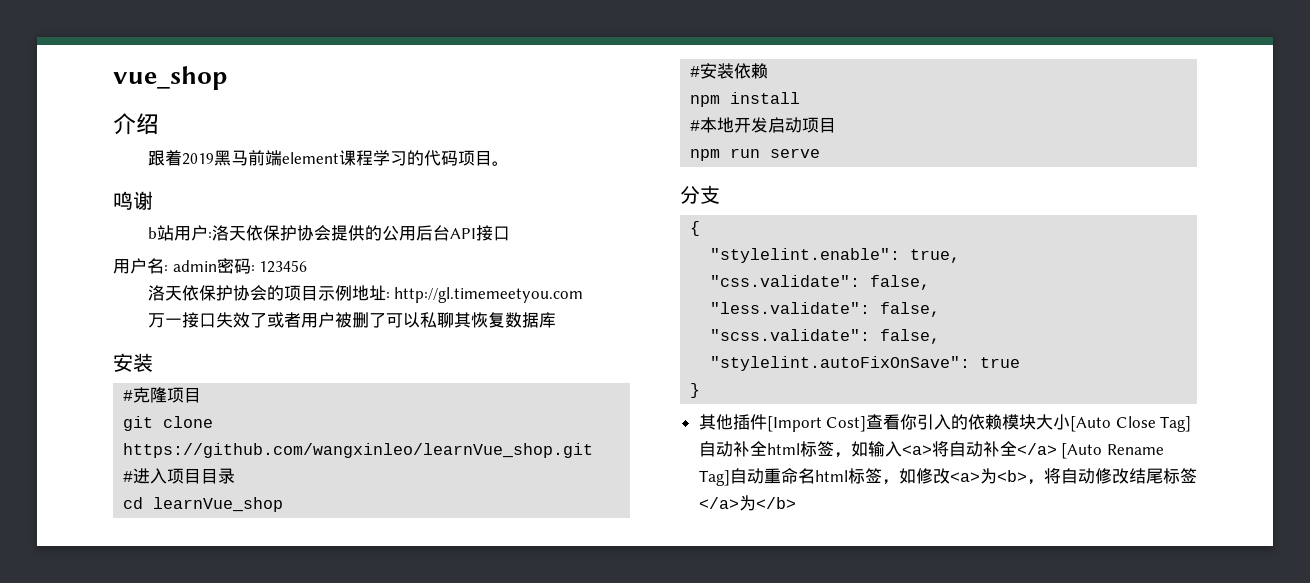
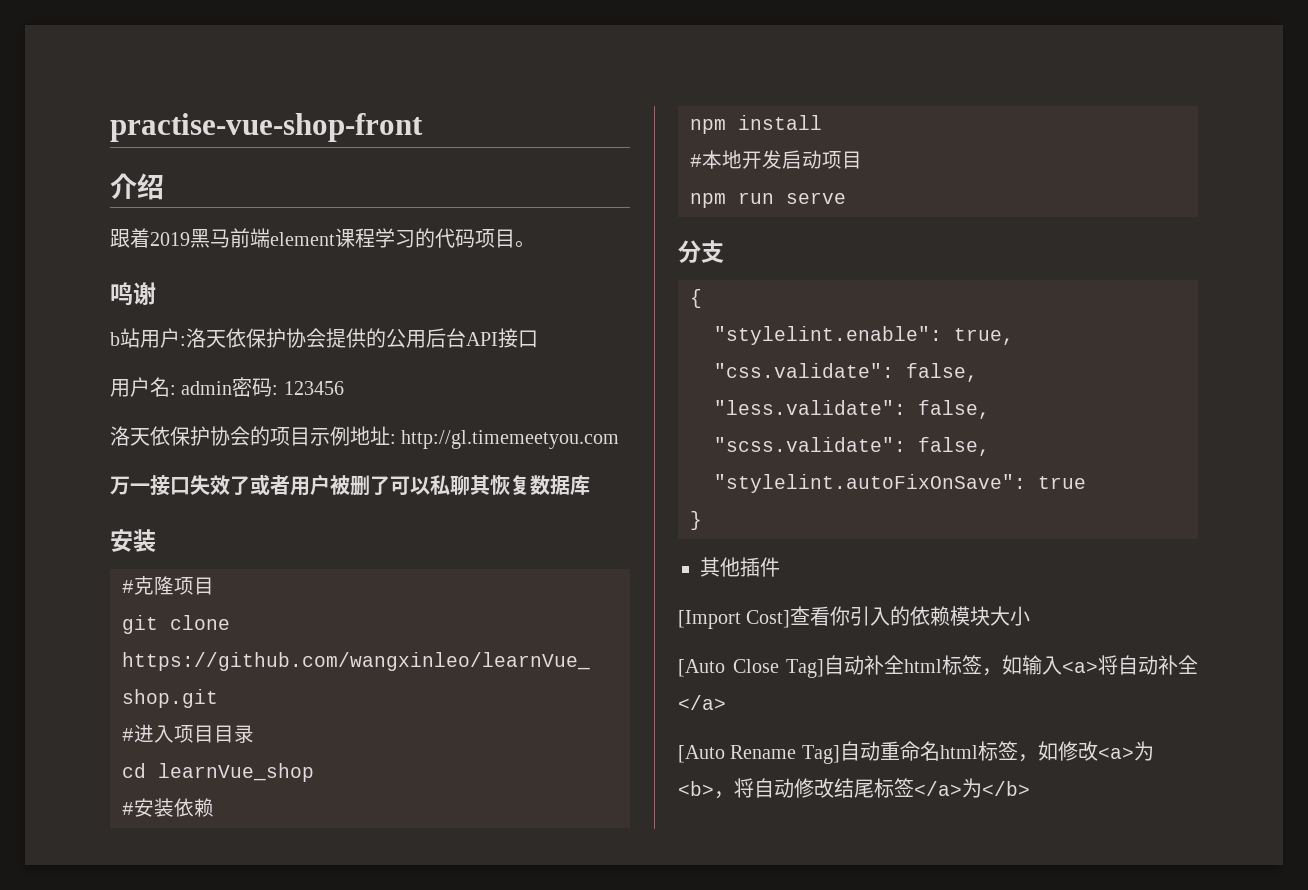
- vue_shop
+ practise-vue-shop-front
- 其他插件[Import Cost]查看你引入的依赖模块大小[Auto Close Tag]自动补全html标签，如输入<a>将自动补全</a> [Auto Rename Tag]自动重命名html标签，如修改<a>为<b>，将自动修改结尾标签</a>为</b>
+ 其他插件
+ [Import Cost]查看你引入的依赖模块大小
+ [Auto Close Tag]自动补全html标签，如输入<a>将自动补全</a>
+ [Auto Rename Tag]自动重命名html标签，如修改<a>为<b>，将自动修改结尾标签</a>为</b>

